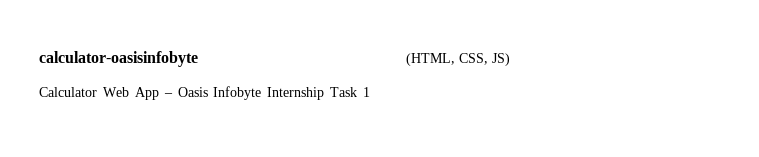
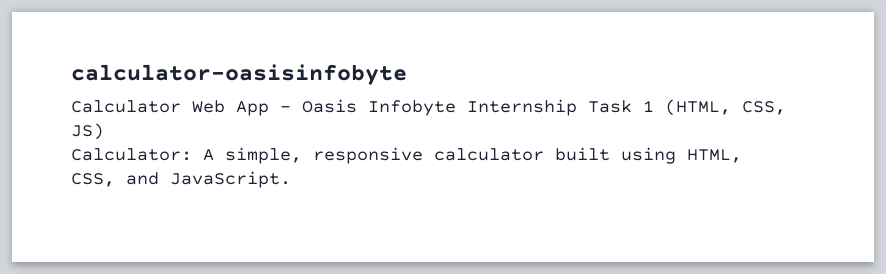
+ Calculator: A simple, responsive calculator built using HTML, CSS, and JavaScript.

